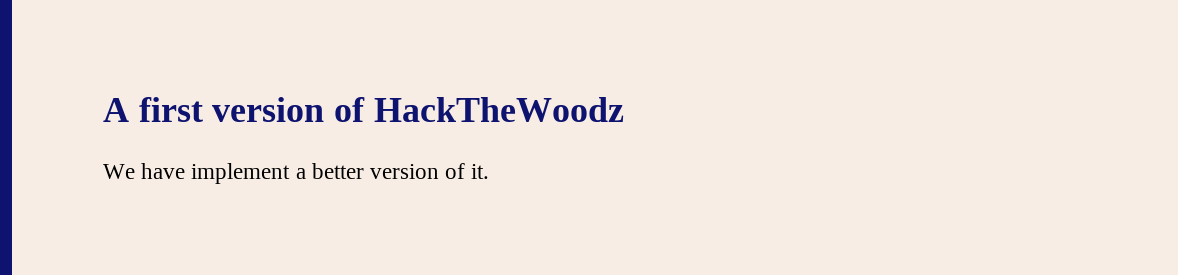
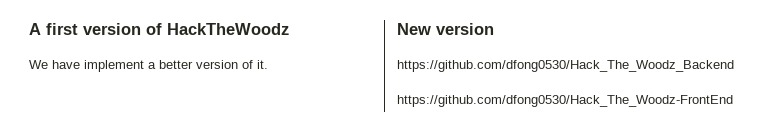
+ New version
+ https://github.com/dfong0530/Hack_The_Woodz_Backend
+ https://github.com/dfong0530/Hack_The_Woodz-FrontEnd

